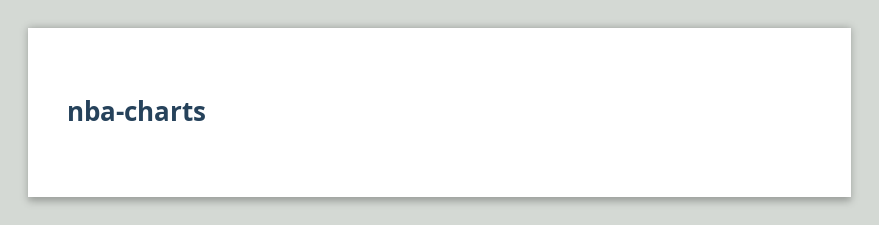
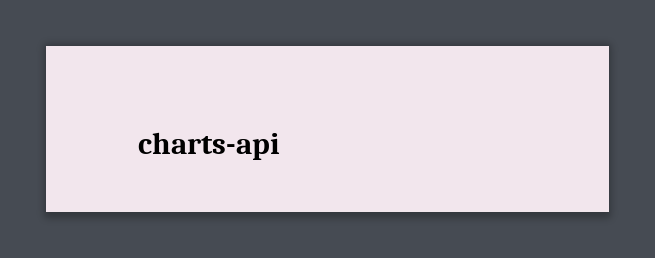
- nba-charts
+ charts-api

